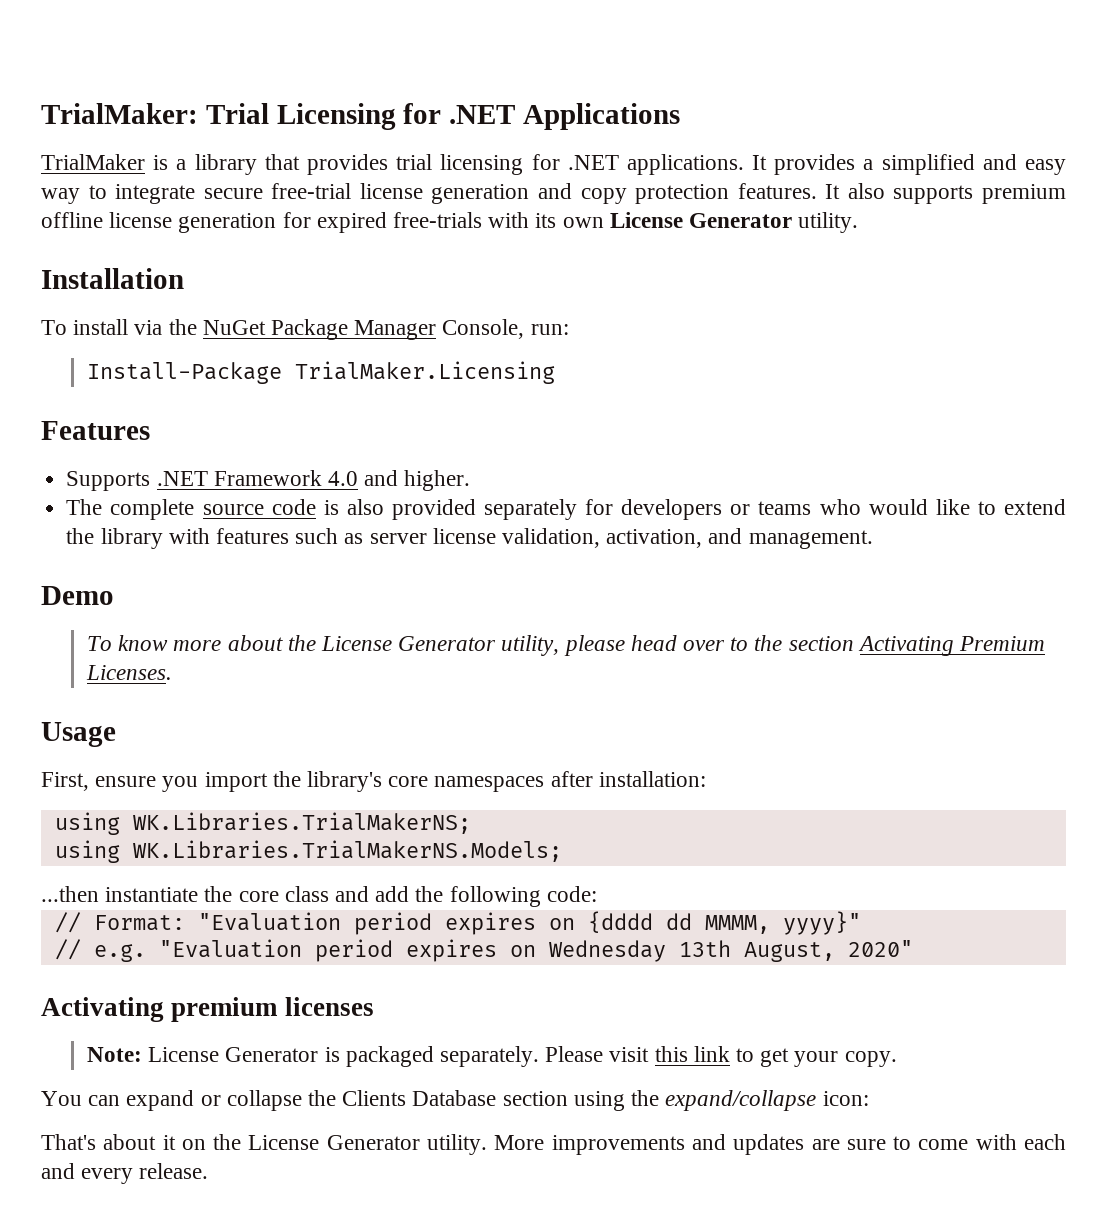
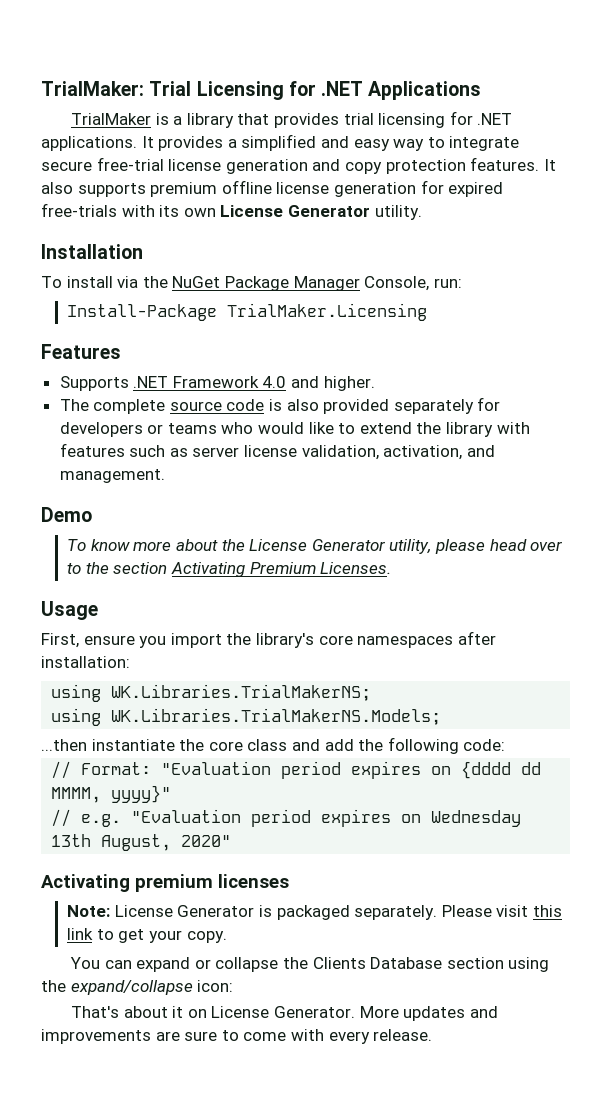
- That's about it on the License Generator utility. More improvements and updates are sure to come with each and every release.
+ That's about it on License Generator. More updates and improvements are sure to come with every release.

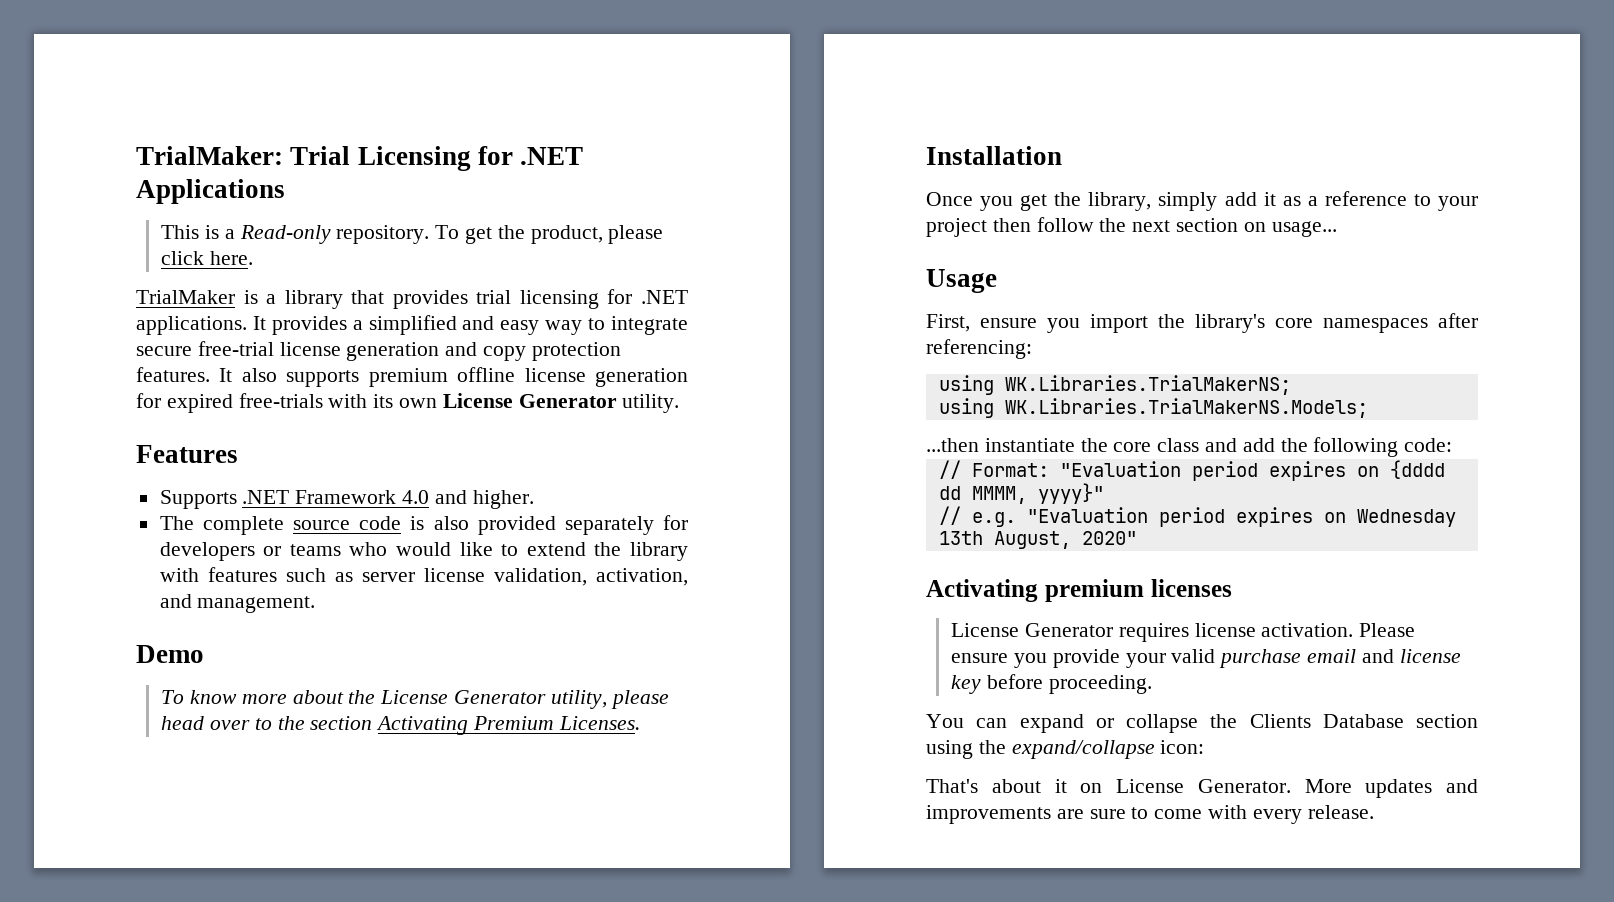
+ This is a Read-only repository. To get the product, please click here.
- Installation
- To install via the NuGet Package Manager Console, run:
- Install-Package TrialMaker.Licensing
+ Installation
+ Once you get the library, simply add it as a reference to your project then follow the next section on usage...
- First, ensure you import the library's core namespaces after installation:
+ First, ensure you import the library's core namespaces after referencing:
- Note: License Generator is packaged separately. Please visit this link to get your copy.
+ License Generator requires license activation. Please ensure you provide your valid purchase email and license key before proceeding.

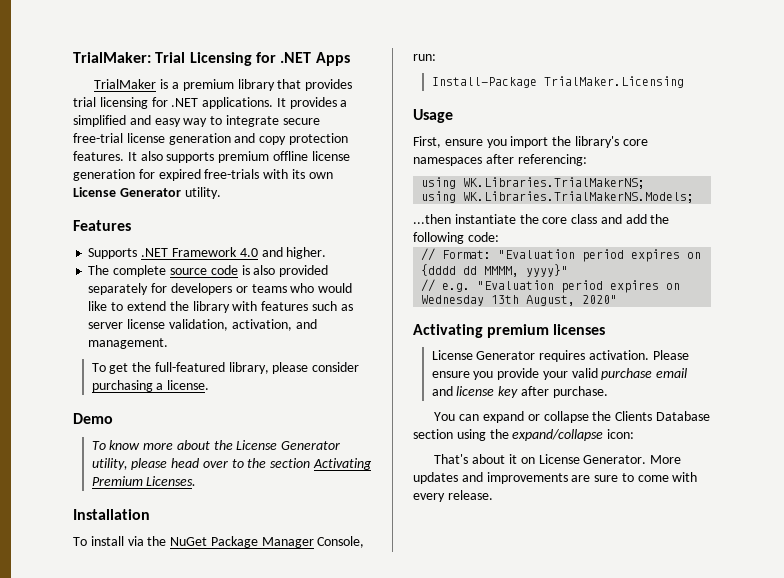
- TrialMaker: Trial Licensing for .NET Applications
- This is a Read-only repository. To get the product, please click here.
+ TrialMaker: Trial Licensing for .NET Apps
- TrialMaker is a library that provides trial licensing for .NET applications.
+ TrialMaker is a premium library that provides trial licensing for .NET applications.
+ To get the full-featured library, please consider purchasing a license.
- Once you get the library, simply add it as a reference to your project then follow the next section on usage...
+ To install via the NuGet Package Manager Console, run:
+ Install-Package TrialMaker.Licensing
- License Generator requires license activation.
+ License Generator requires activation.
- Please ensure you provide your valid purchase email and license key before proceeding.
+ Please ensure you provide your valid purchase email and license key after purchase.

